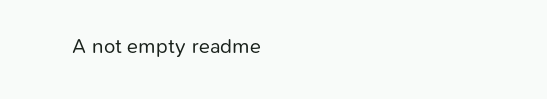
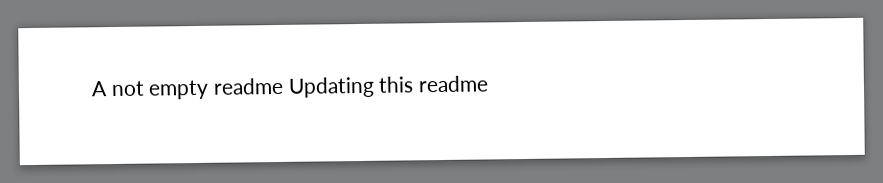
- A not empty readme
+ A not empty readme Updating this readme

